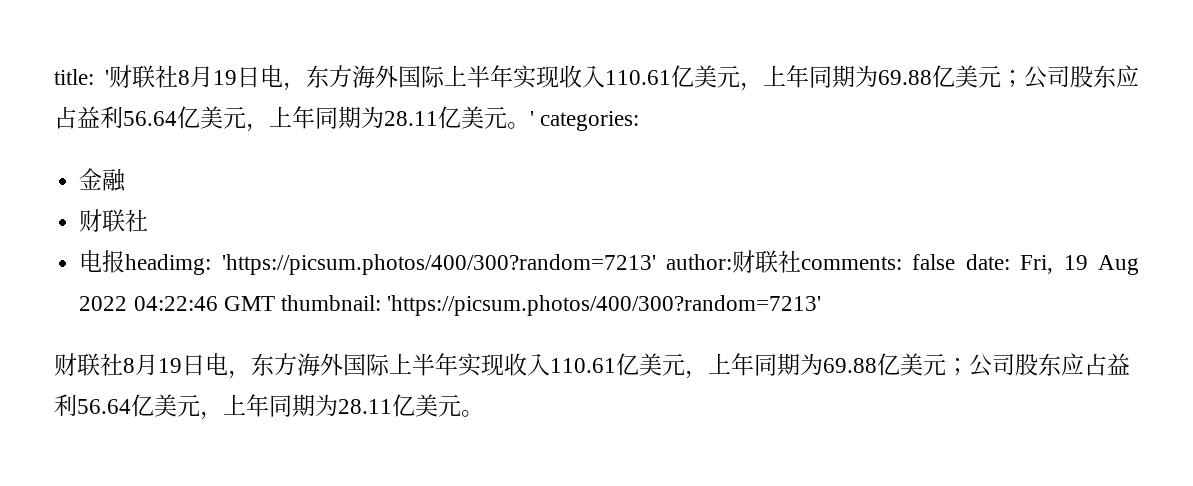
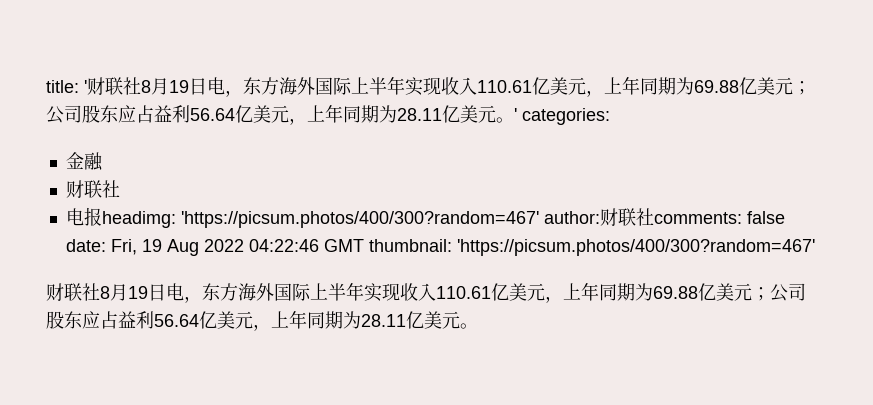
- 电报headimg: 'https://picsum.photos/400/300?random=7213' author:财联社comments: false date: Fri, 19 Aug 2022 04:22:46 GMT thumbnail: 'https://picsum.photos/400/300?random=7213'
+ 电报headimg: 'https://picsum.photos/400/300?random=467' author:财联社comments: false date: Fri, 19 Aug 2022 04:22:46 GMT thumbnail: 'https://picsum.photos/400/300?random=467'

